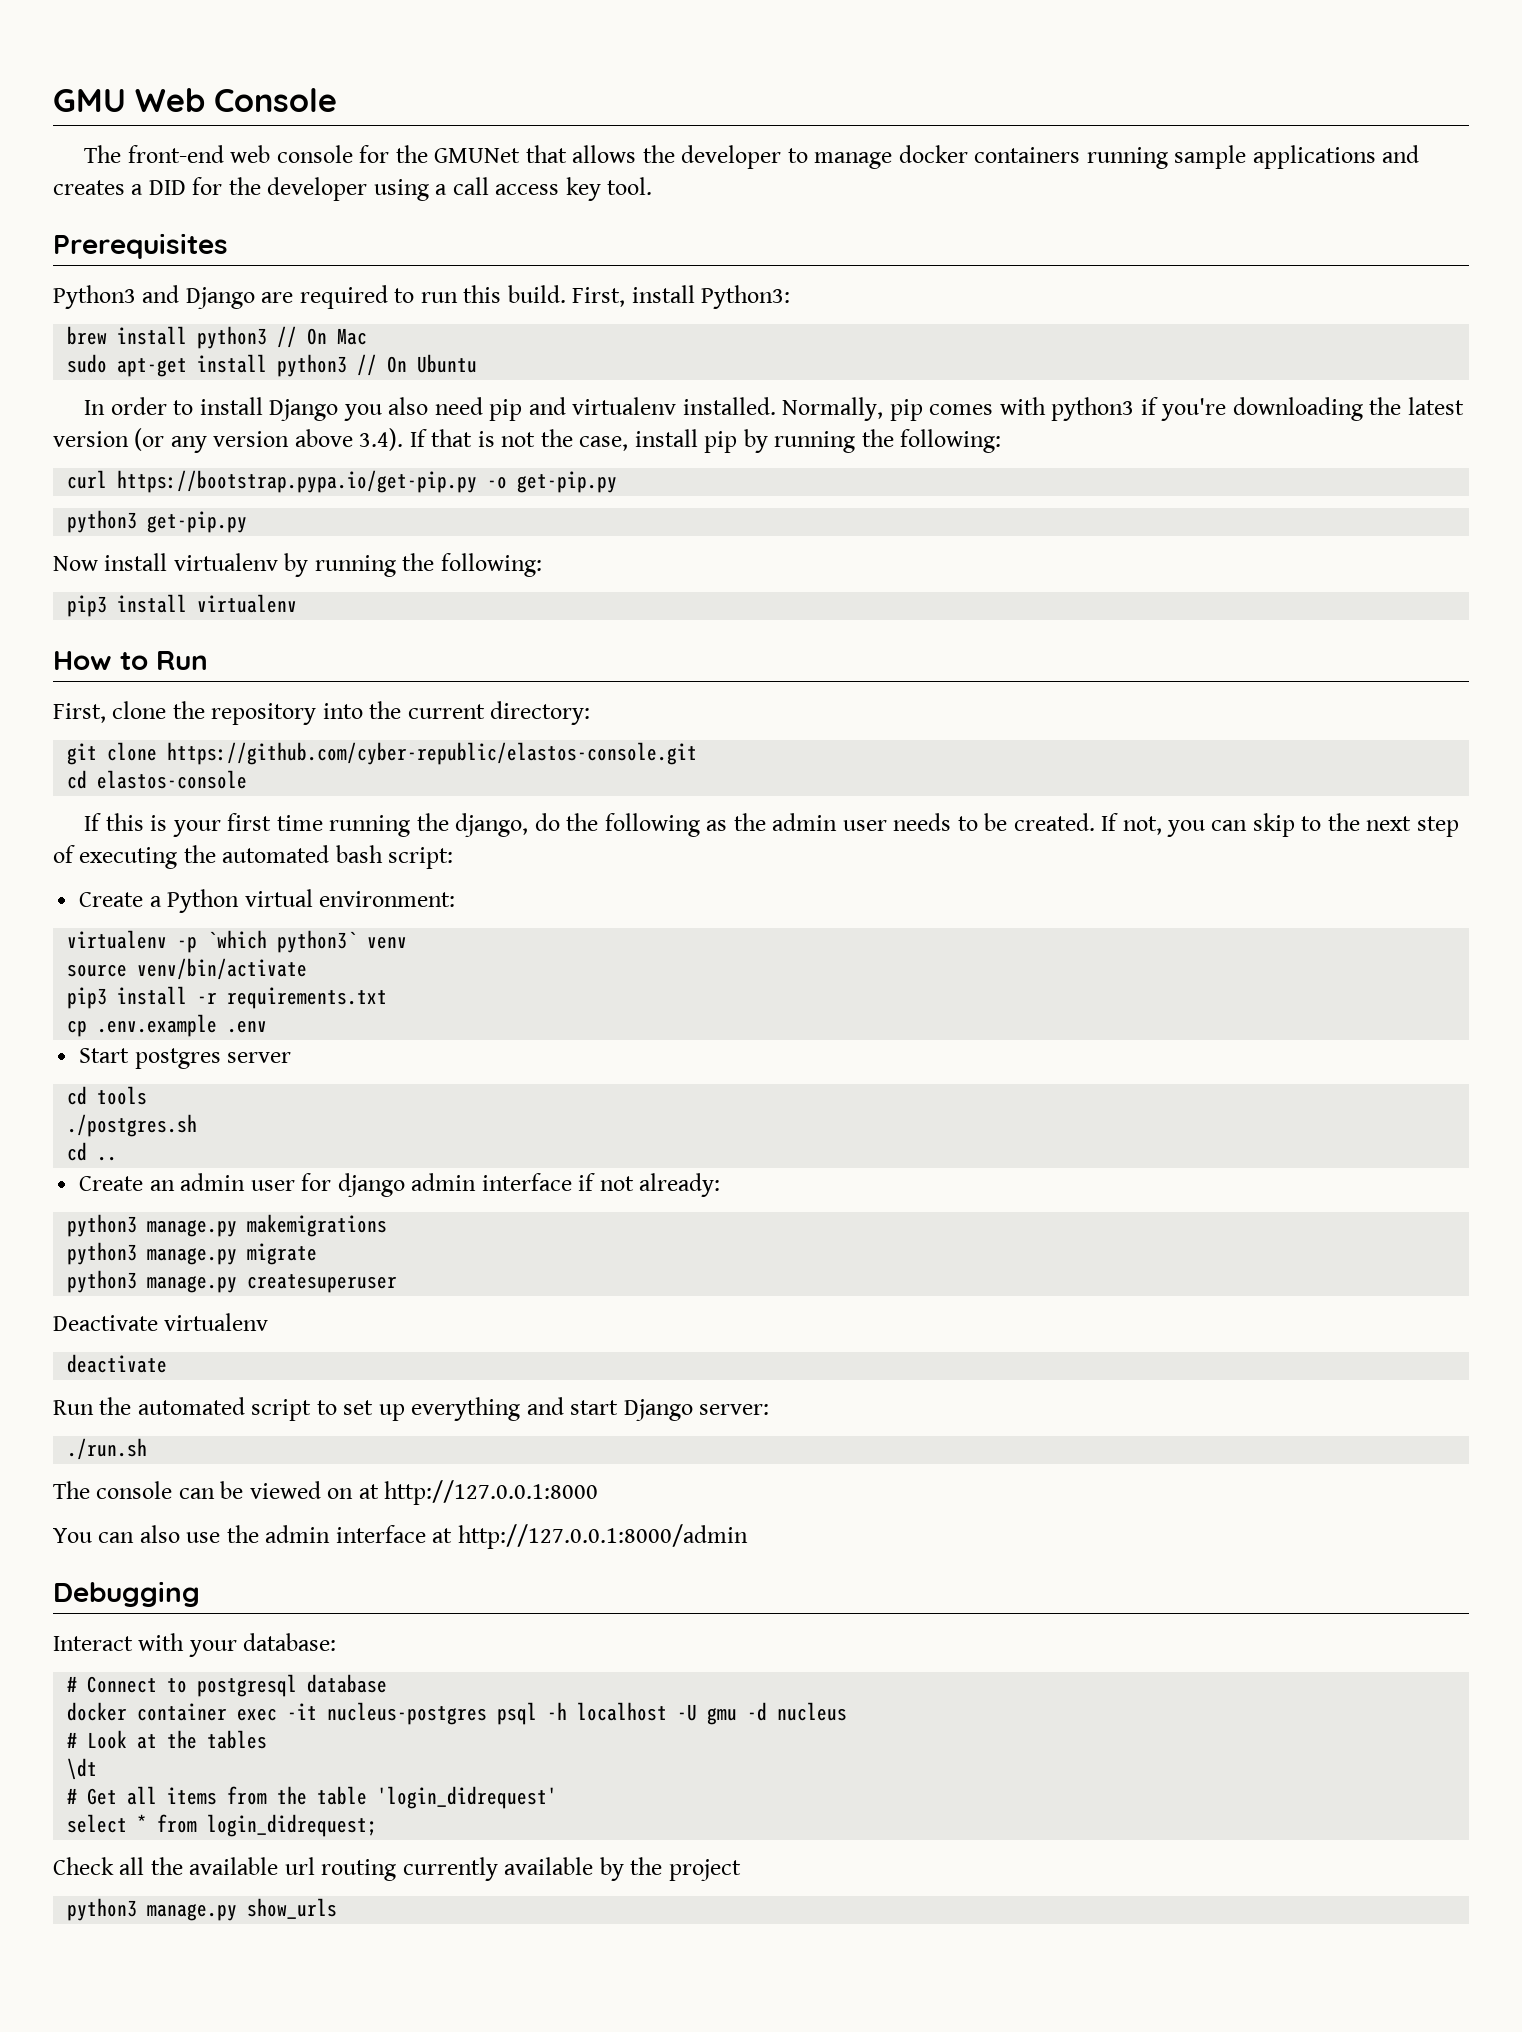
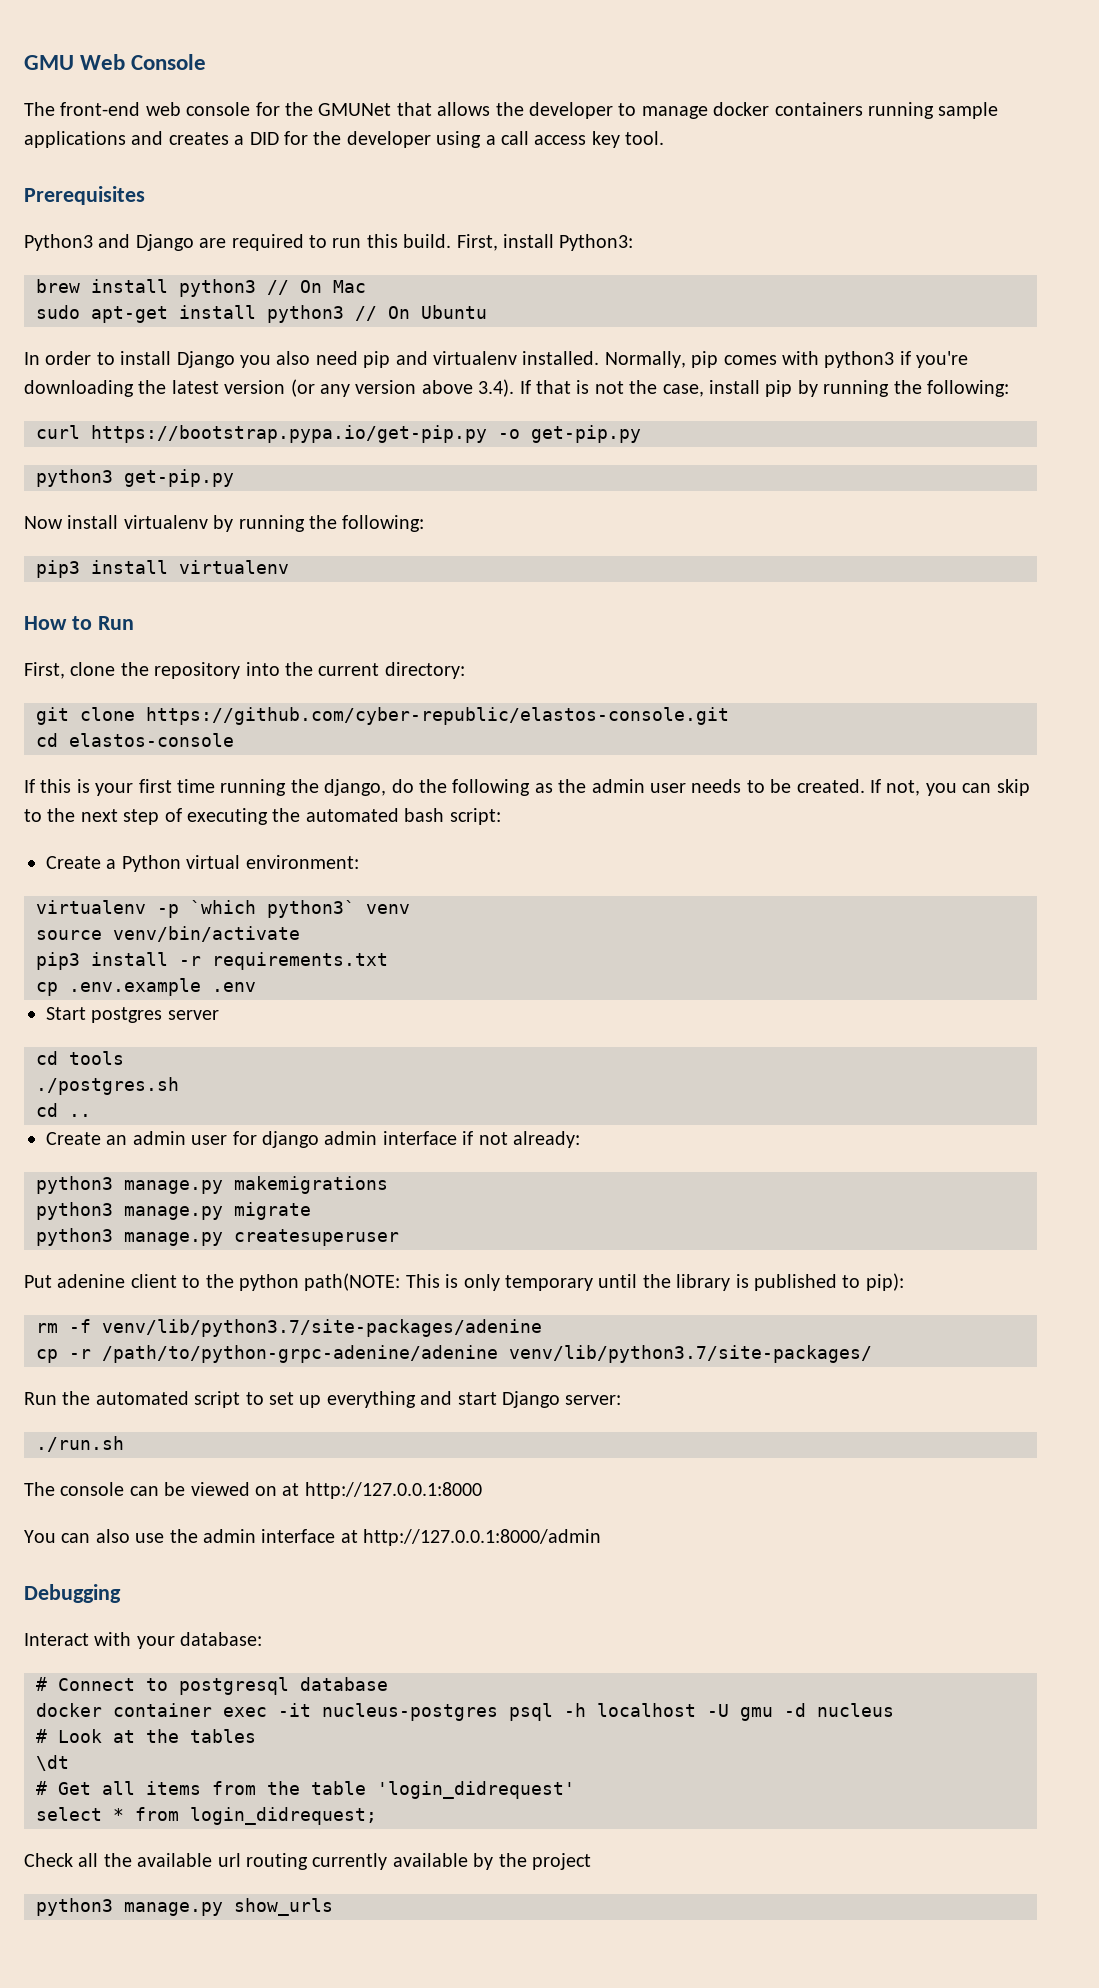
- Deactivate virtualenv
- deactivate
+ Put adenine client to the python path(NOTE: This is only temporary until the library is published to pip):
+ rm -f venv/lib/python3.7/site-packages/adenine
+ cp -r /path/to/python-grpc-adenine/adenine venv/lib/python3.7/site-packages/

